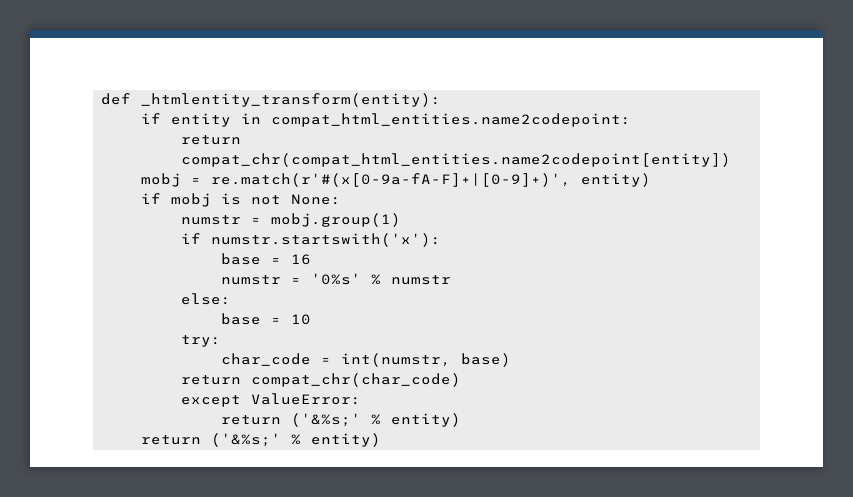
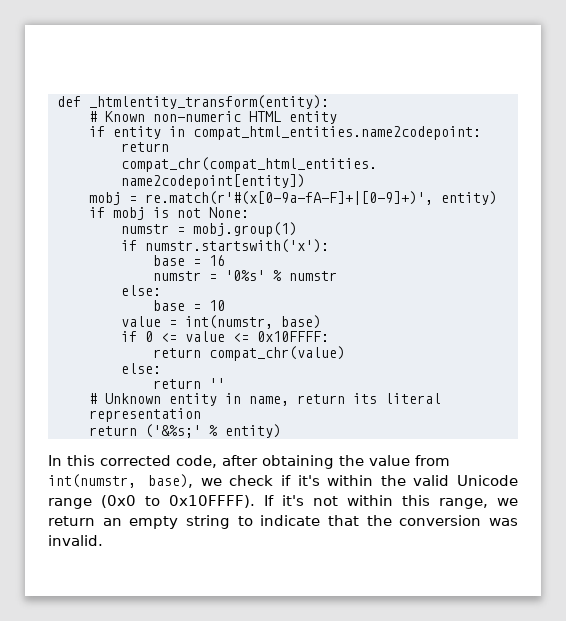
+ # Known non-numeric HTML entity
- try:
- char_code = int(numstr, base)
+ value = int(numstr, base)
- return compat_chr(char_code)
- except ValueError:
+ if 0 <= value <= 0x10FFFF:
+ return compat_chr(value)
+ else:
+ return ''
+ # Unknown entity in name, return its literal representation
  return ('&%s;' % entity)
- return ('&%s;' % entity)
+ In this corrected code, after obtaining the value from int(numstr, base), we check if it's within the valid Unicode range (0x0 to 0x10FFFF). If it's not within this range, we return an empty string to indicate that the conversion was invalid.

